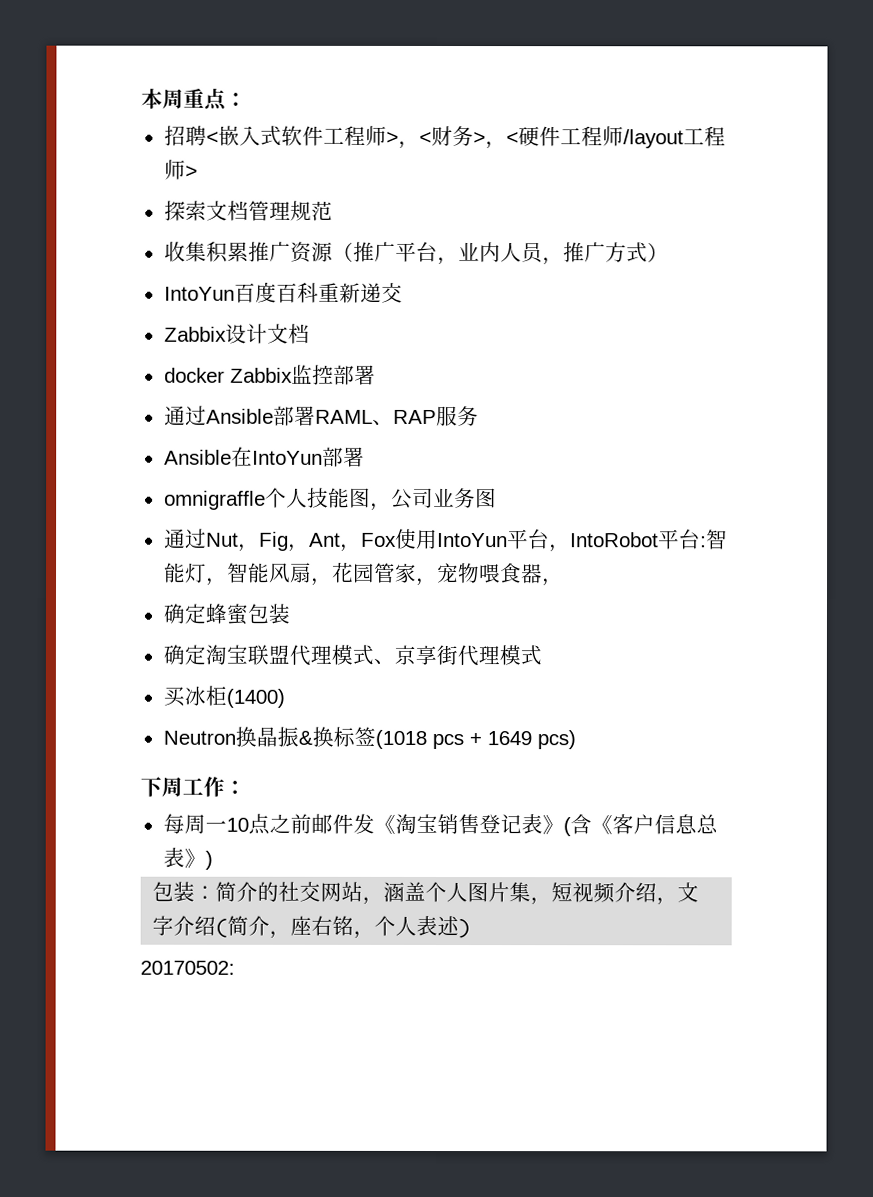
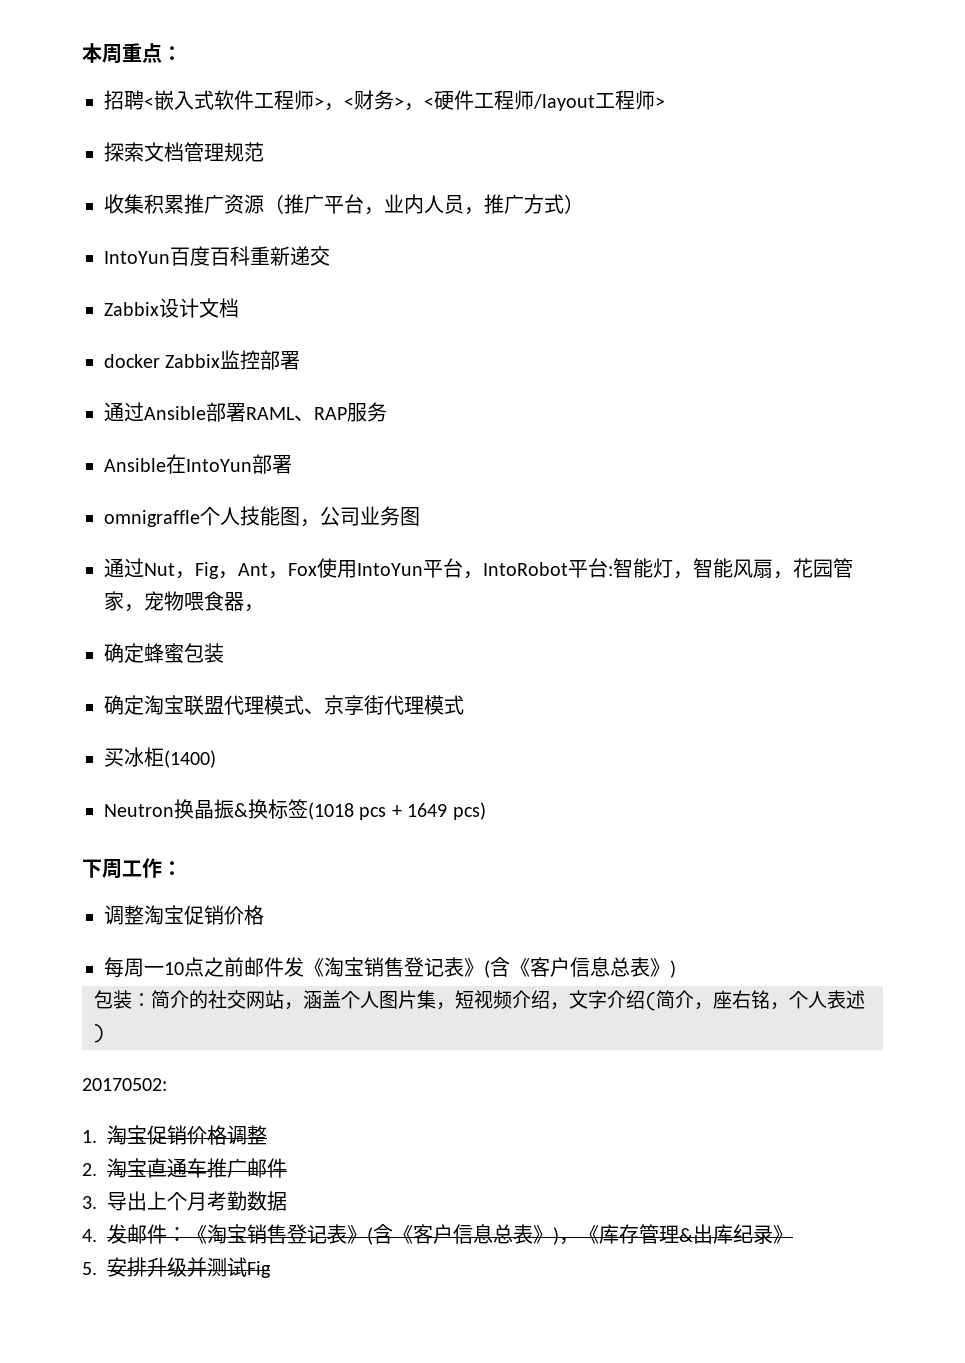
+ 调整淘宝促销价格
+ 1.淘宝促销价格调整
+ 2.淘宝直通车推广邮件
+ 3.导出上个月考勤数据
+ 4.发邮件：《淘宝销售登记表》(含《客户信息总表》)，《库存管理&出库纪录》
+ 5.安排升级并测试Fig

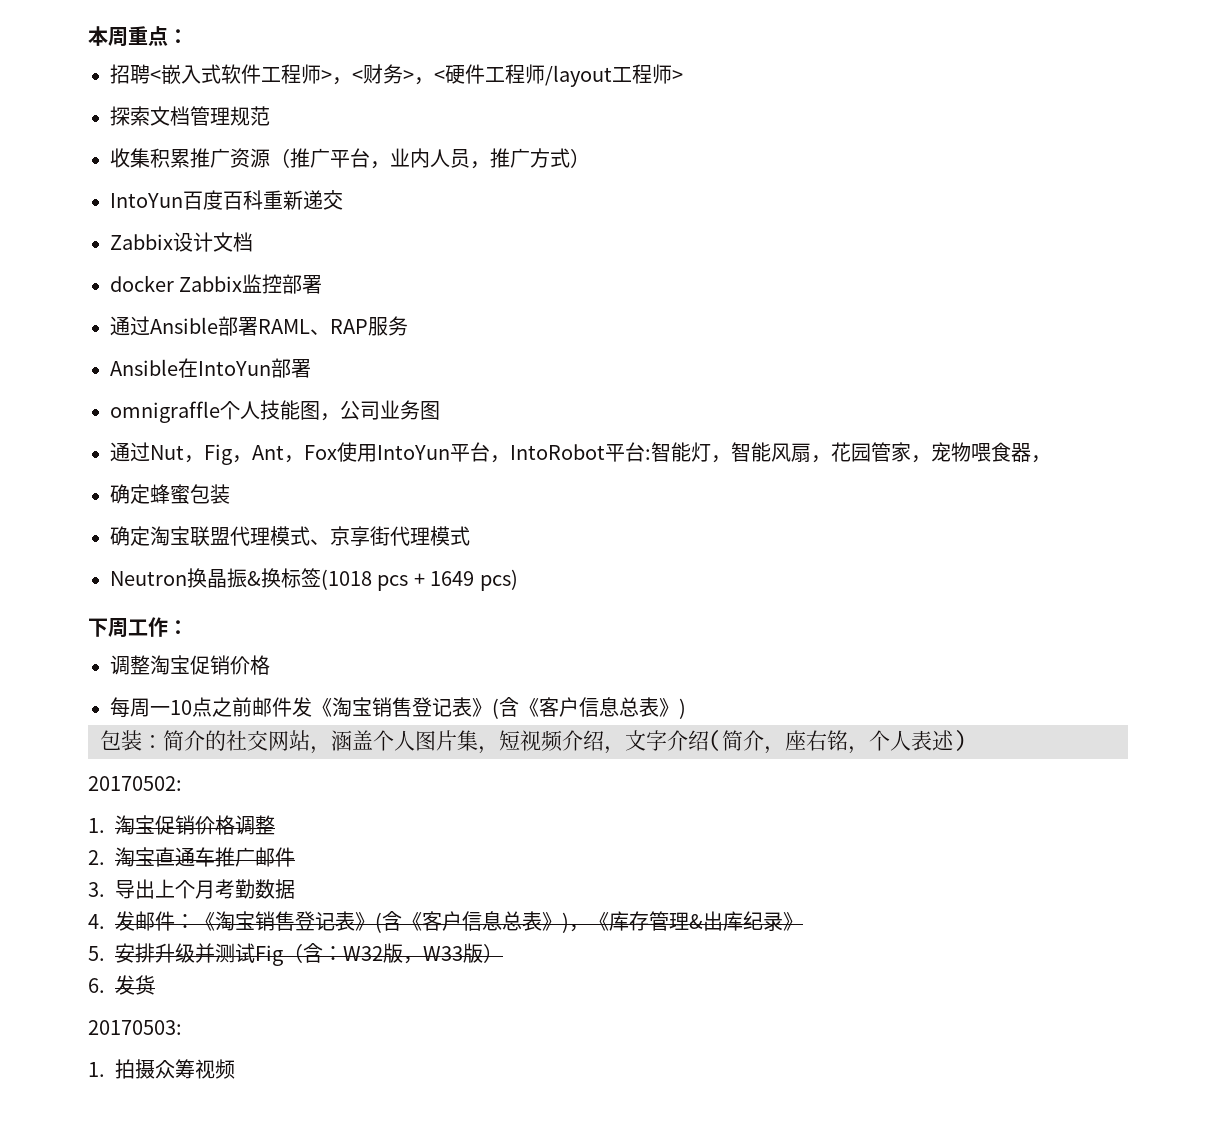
- 买冰柜(1400)
- 5.安排升级并测试Fig
+ 5.安排升级并测试Fig（含：W32版，W33版）
+ 6.发货
+ 20170503:
+ 1.拍摄众筹视频

